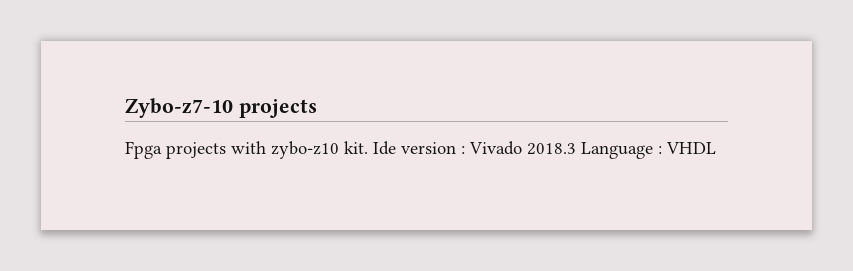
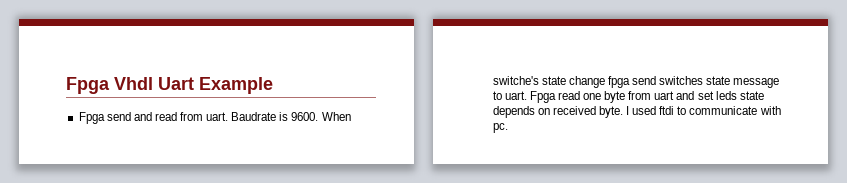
- Zybo-z7-10 projects
- Fpga projects with zybo-z10 kit. Ide version : Vivado 2018.3 Language : VHDL
+ Fpga Vhdl Uart Example
+ Fpga send and read from uart. Baudrate is 9600. When switche's state change fpga send switches state message to uart. Fpga read one byte from uart and set leds state depends on received byte. I used ftdi to communicate with pc.

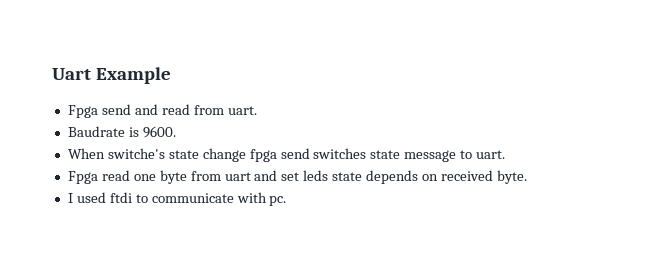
- Fpga Vhdl Uart Example
+ Uart Example
- Fpga send and read from uart. Baudrate is 9600. When switche's state change fpga send switches state message to uart. Fpga read one byte from uart and set leds state depends on received byte. I used ftdi to communicate with pc.
+ Fpga send and read from uart.
+ Baudrate is 9600.
+ When switche's state change fpga send switches state message to uart.
+ Fpga read one byte from uart and set leds state depends on received byte.
+ I used ftdi to communicate with pc.

